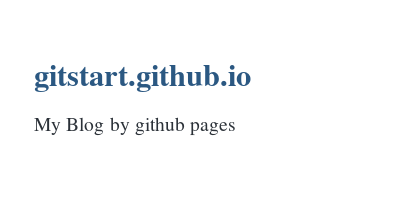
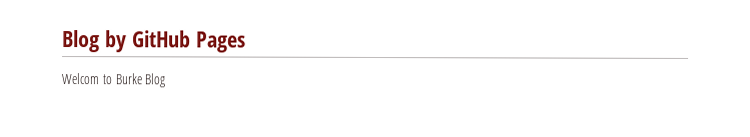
- gitstart.github.io
- My Blog by github pages
+ Blog by GitHub Pages
+ Welcom to Burke Blog

